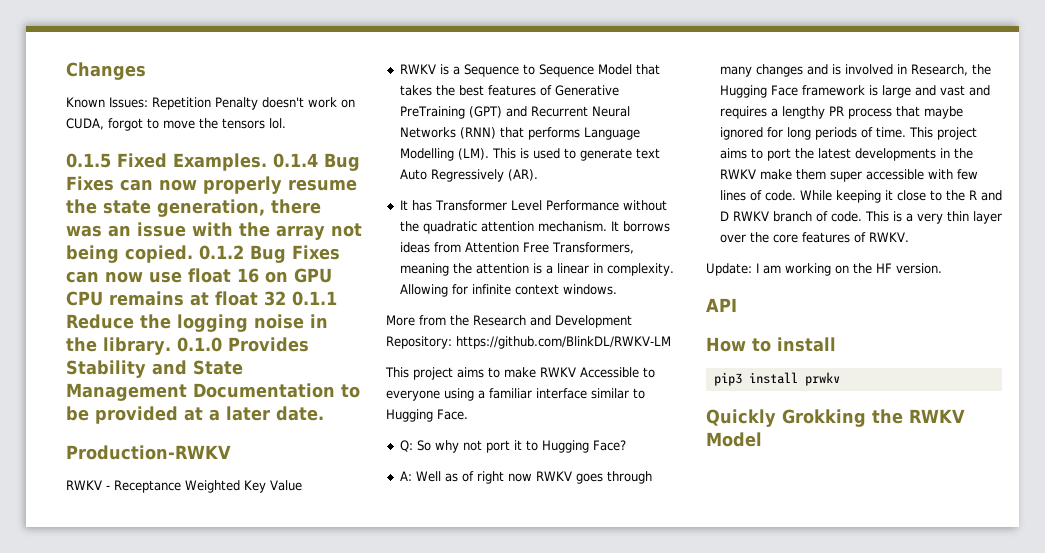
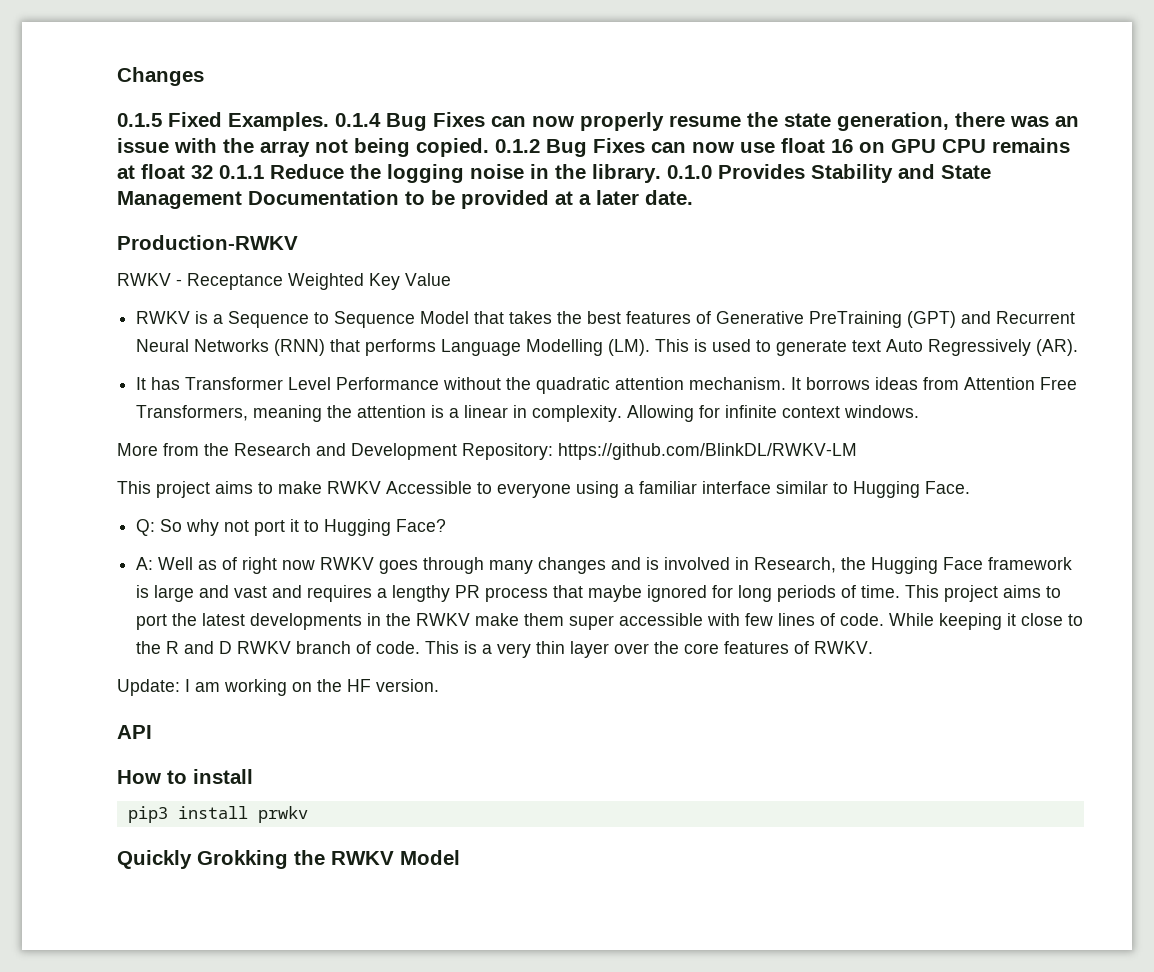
- Known Issues: Repetition Penalty doesn't work on CUDA, forgot to move the tensors lol.

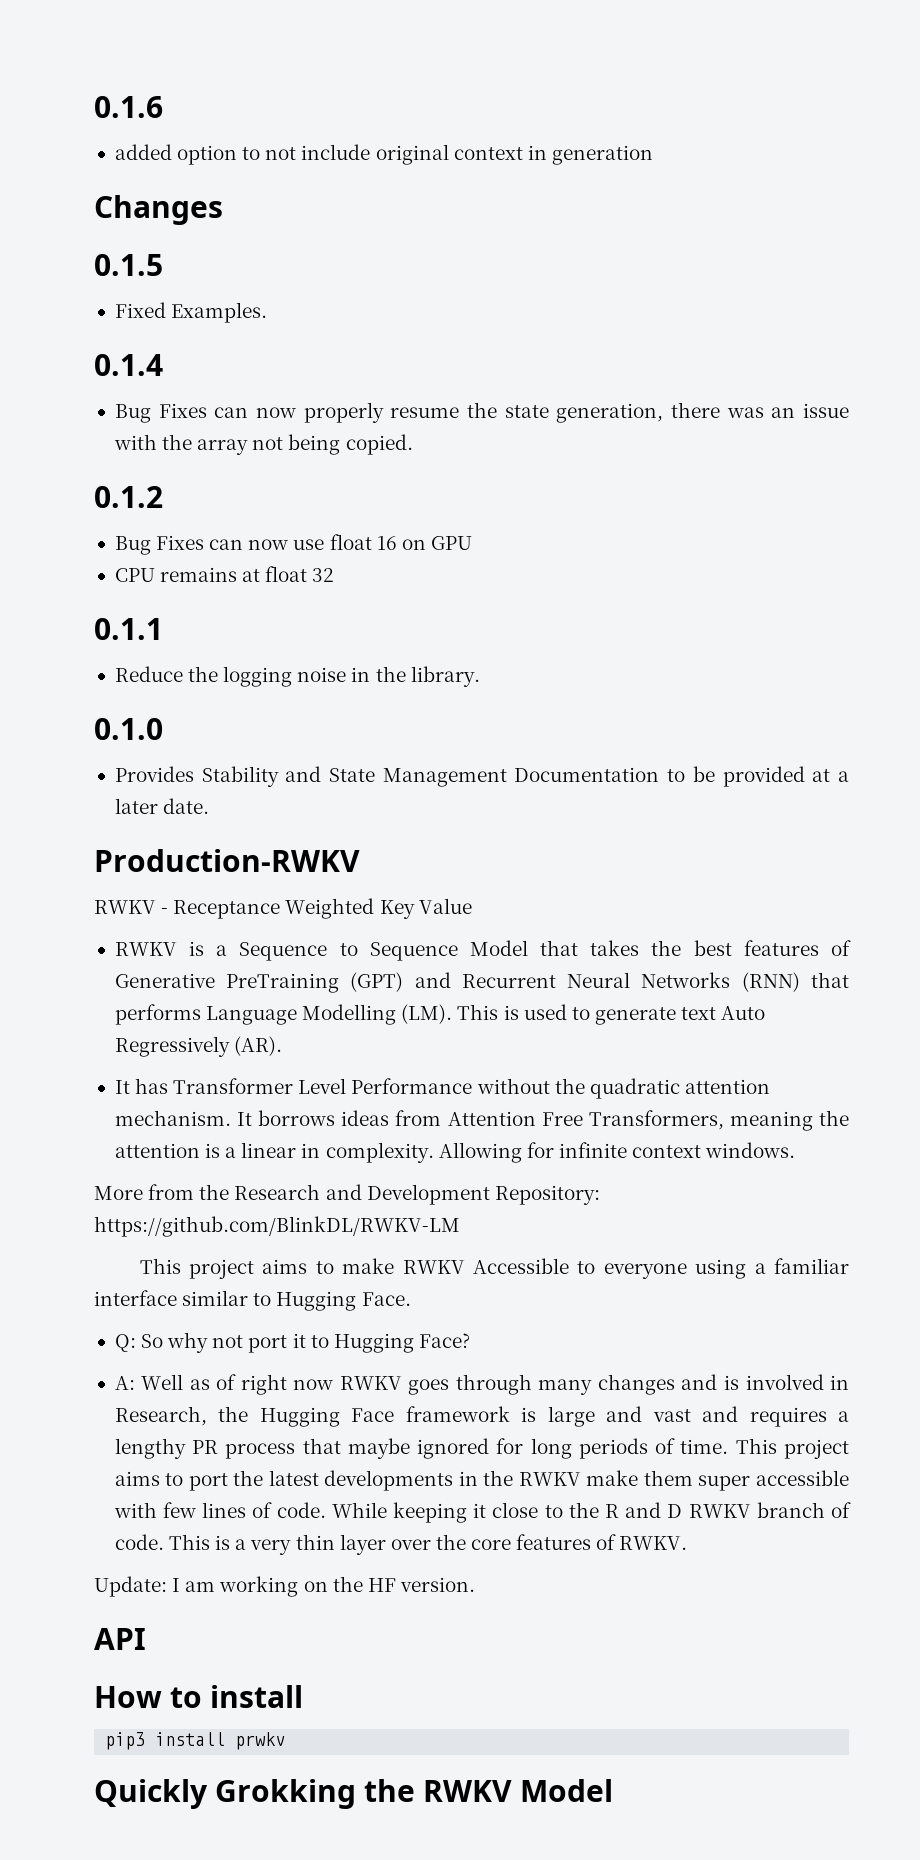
+ 0.1.6
+ added option to not include original context in generation
- 0.1.5 Fixed Examples. 0.1.4 Bug Fixes can now properly resume the state generation, there was an issue with the array not being copied. 0.1.2 Bug Fixes can now use float 16 on GPU CPU remains at float 32 0.1.1 Reduce the logging noise in the library. 0.1.0 Provides Stability and State Management Documentation to be provided at a later date.
+ 0.1.5
+ Fixed Examples.
+ 0.1.4
+ Bug Fixes can now properly resume the state generation, there was an issue with the array not being copied.
+ 0.1.2
+ Bug Fixes can now use float 16 on GPU
+ CPU remains at float 32
+ 0.1.1
+ Reduce the logging noise in the library.
+ 0.1.0
+ Provides Stability and State Management Documentation to be provided at a later date.

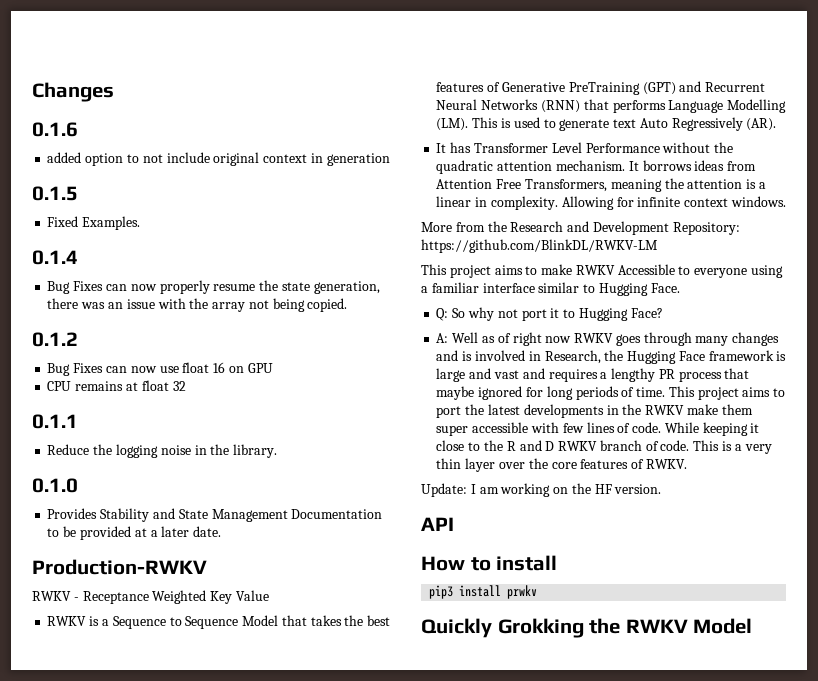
+ Changes
- Changes

